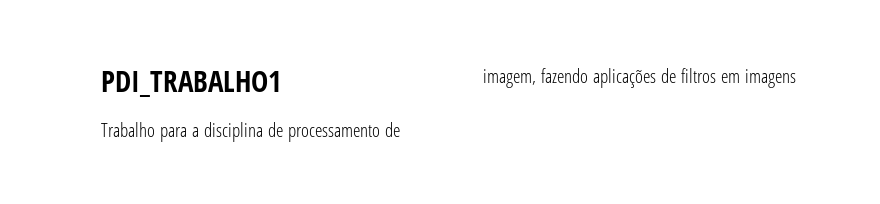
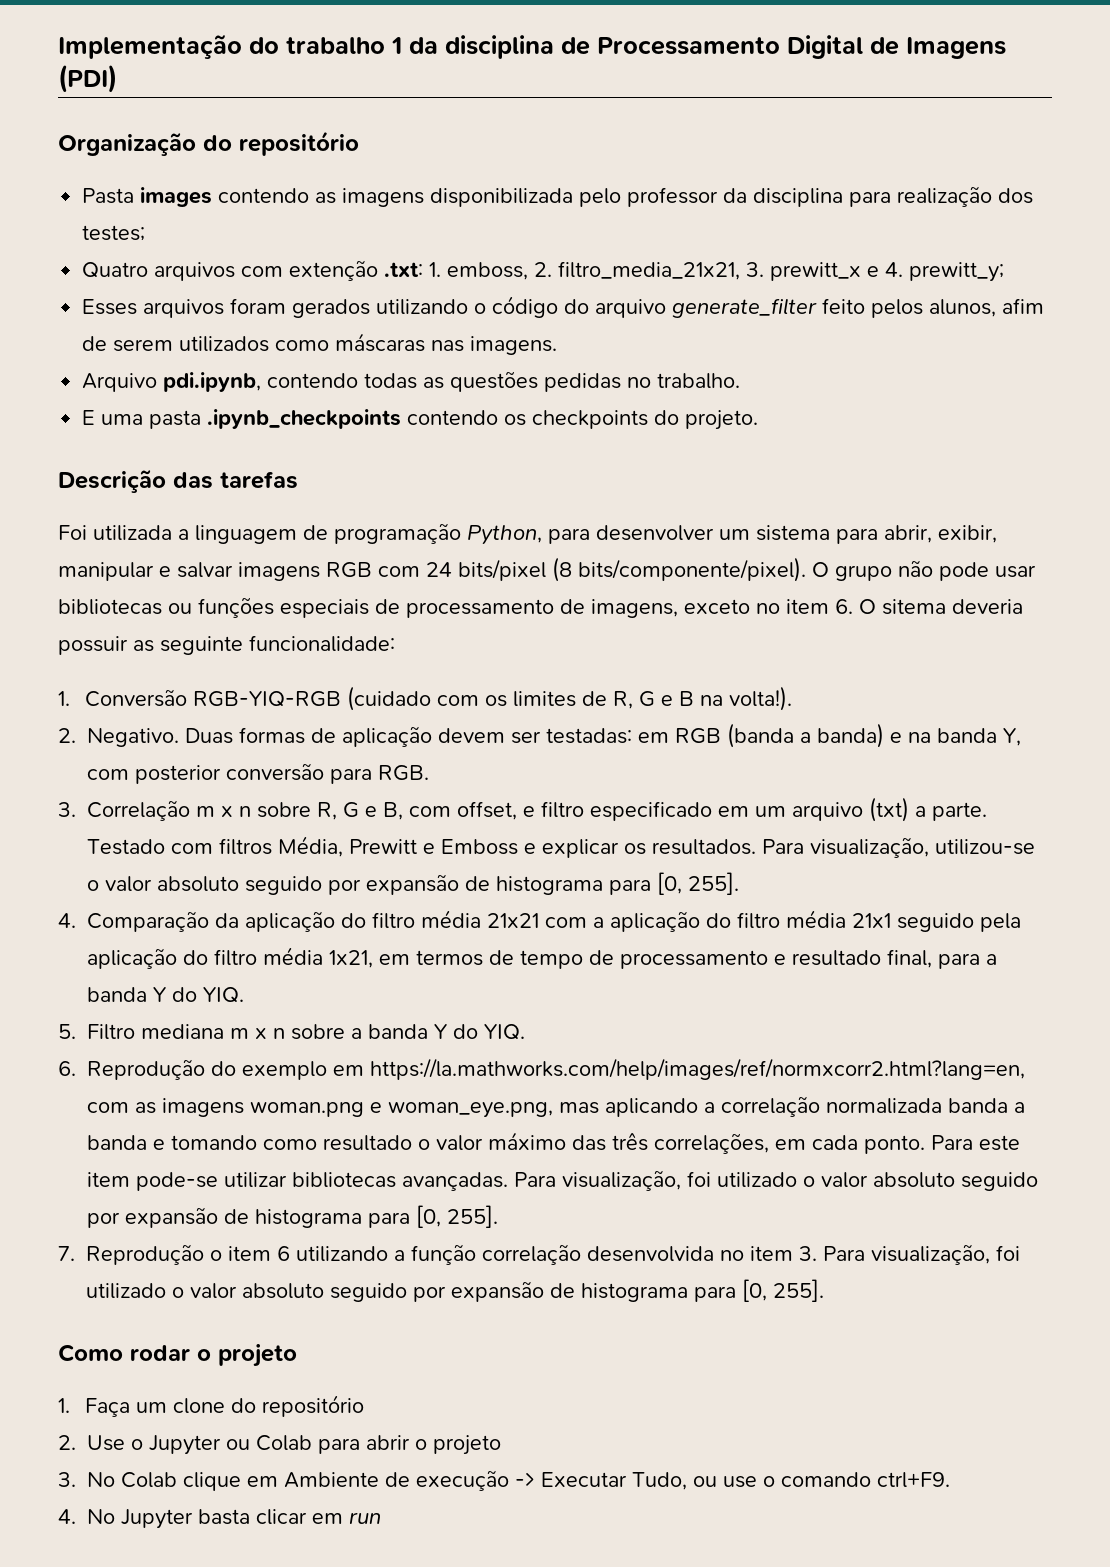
- PDI_TRABALHO1
- Trabalho para a disciplina de processamento de imagem, fazendo aplicações de filtros em imagens
+ Implementação do trabalho 1 da disciplina de Processamento Digital de Imagens (PDI)
+ Organização do repositório
+ Pasta images contendo as imagens disponibilizada pelo professor da disciplina para realização dos testes;
+ Quatro arquivos com extenção .txt: 1. emboss, 2. filtro_media_21x21, 3. prewitt_x e 4. prewitt_y;
+ Esses arquivos foram gerados utilizando o código do arquivo generate_filter feito pelos alunos, afim de serem utilizados como máscaras nas imagens.
+ Arquivo pdi.ipynb, contendo todas as questões pedidas no trabalho.
+ E uma pasta .ipynb_checkpoints contendo os checkpoints do projeto.
+ Descrição das tarefas
+ Foi utilizada a linguagem de programação Python, para desenvolver um sistema para abrir, exibir, manipular e salvar imagens RGB com 24 bits/pixel (8 bits/componente/pixel). O grupo não pode usar bibliotecas ou funções especiais de processamento de imagens, exceto no item 6. O sitema deveria possuir as seguinte funcionalidade:
+ 1. Conversão RGB-YIQ-RGB (cuidado com os limites de R, G e B na volta!).
+ 2. Negativo. Duas formas de aplicação devem ser testadas: em RGB (banda a banda) e na banda Y, com posterior conversão para RGB.
+ 3. Correlação m x n sobre R, G e B, com offset, e filtro especificado em um arquivo (txt) a parte. Testado com filtros Média, Prewitt e Emboss e explicar os resultados. Para visualização, utilizou-se o valor absoluto seguido por expansão de histograma para [0, 255].
+ 4. Comparação da aplicação do filtro média 21x21 com a aplicação do filtro média 21x1 seguido pela aplicação do filtro média 1x21, em termos de tempo de processamento e resultado final, para a banda Y do YIQ.
+ 5. Filtro mediana m x n sobre a banda Y do YIQ.
+ 6. Reprodução do exemplo em https://la.mathworks.com/help/images/ref/normxcorr2.html?lang=en, com as imagens woman.png e woman_eye.png, mas aplicando a correlação normalizada banda a banda e tomando como resultado o valor máximo das três correlações, em cada ponto. Para este item pode-se utilizar bibliotecas avançadas. Para visualização, foi utilizado o valor absoluto seguido por expansão de histograma para [0, 255].
+ 7. Reprodução o item 6 utilizando a função correlação desenvolvida no item 3. Para visualização, foi utilizado o valor absoluto seguido por expansão de histograma para [0, 255].
+ Como rodar o projeto
+ 1. Faça um clone do repositório
+ 2. Use o Jupyter ou Colab para abrir o projeto
+ 3. No Colab clique em Ambiente de execução -> Executar Tudo, ou use o comando ctrl+F9.
+ 4. No Jupyter basta clicar em run

